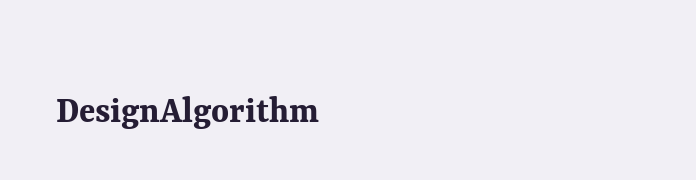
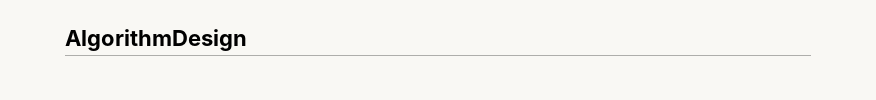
- DesignAlgorithm
+ AlgorithmDesign

